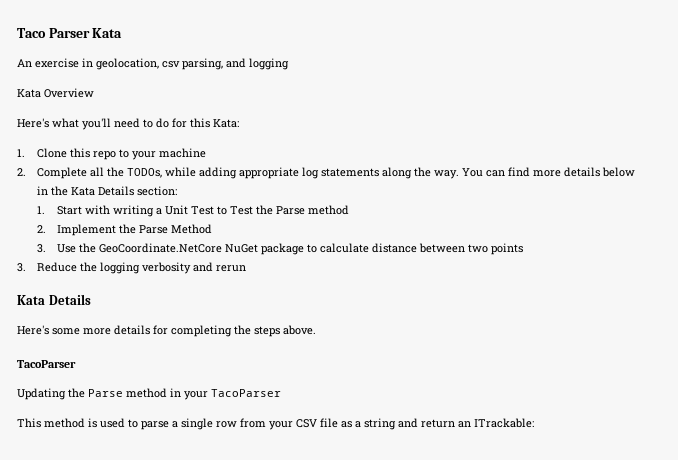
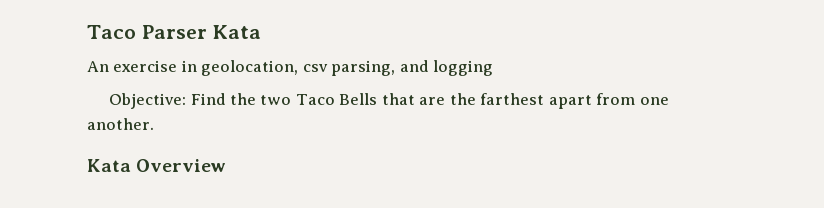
+ Objective: Find the two Taco Bells that are the farthest apart from one another.
  Kata Overview
- Here's what you'll need to do for this Kata:
- 1. Clone this repo to your machine
- 2. Complete all the TODOs, while adding appropriate log statements along the way. You can find more details below in the Kata Details section:
- 1. Start with writing a Unit Test to Test the Parse method
- 2. Implement the Parse Method
- 3. Use the GeoCoordinate.NetCore NuGet package to calculate distance between two points
- 3. Reduce the logging verbosity and rerun
- Kata Details
- Here's some more details for completing the steps above.
- TacoParser
- Updating the Parse method in your TacoParser
- This method is used to parse a single row from your CSV file as a string and return an ITrackable:

